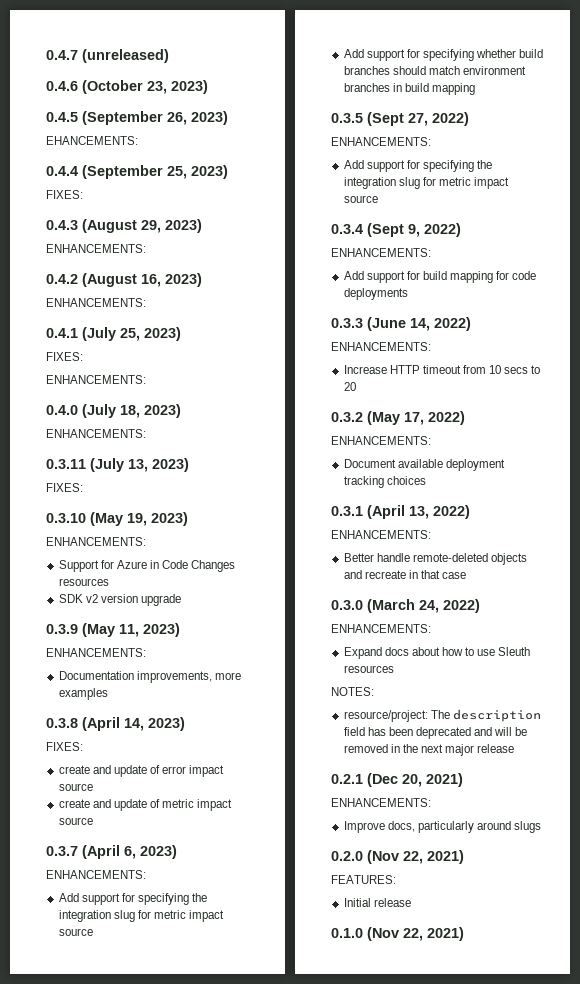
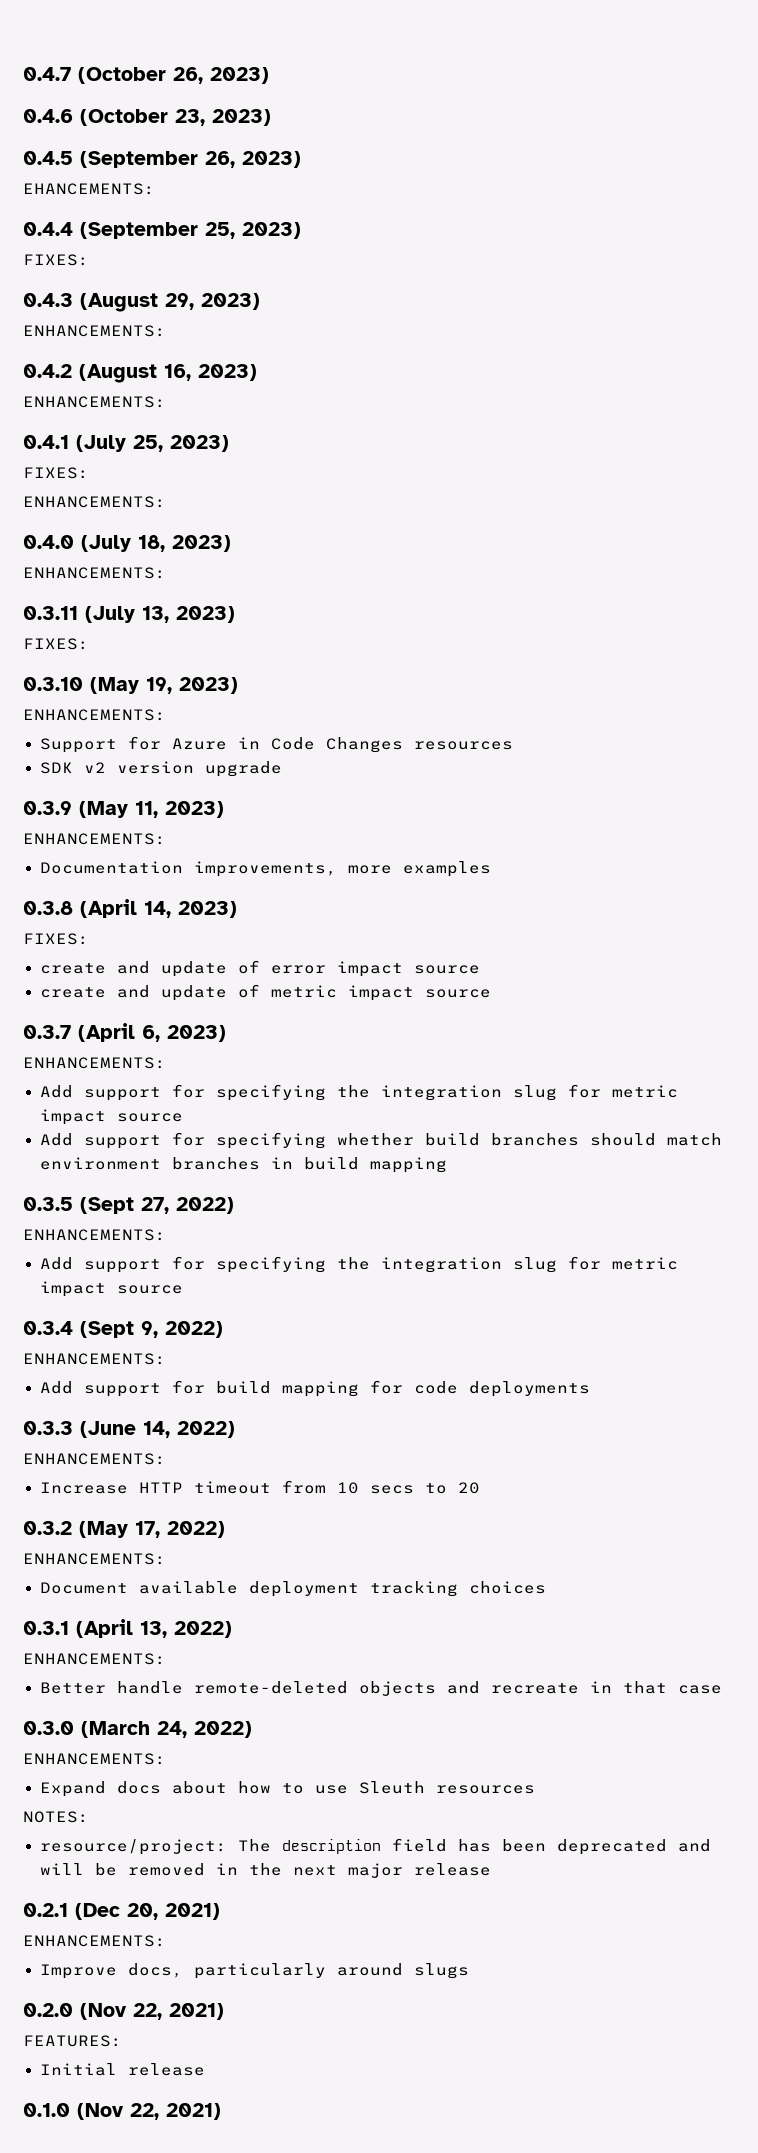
- 0.4.7 (unreleased)
+ 0.4.7 (October 26, 2023)

